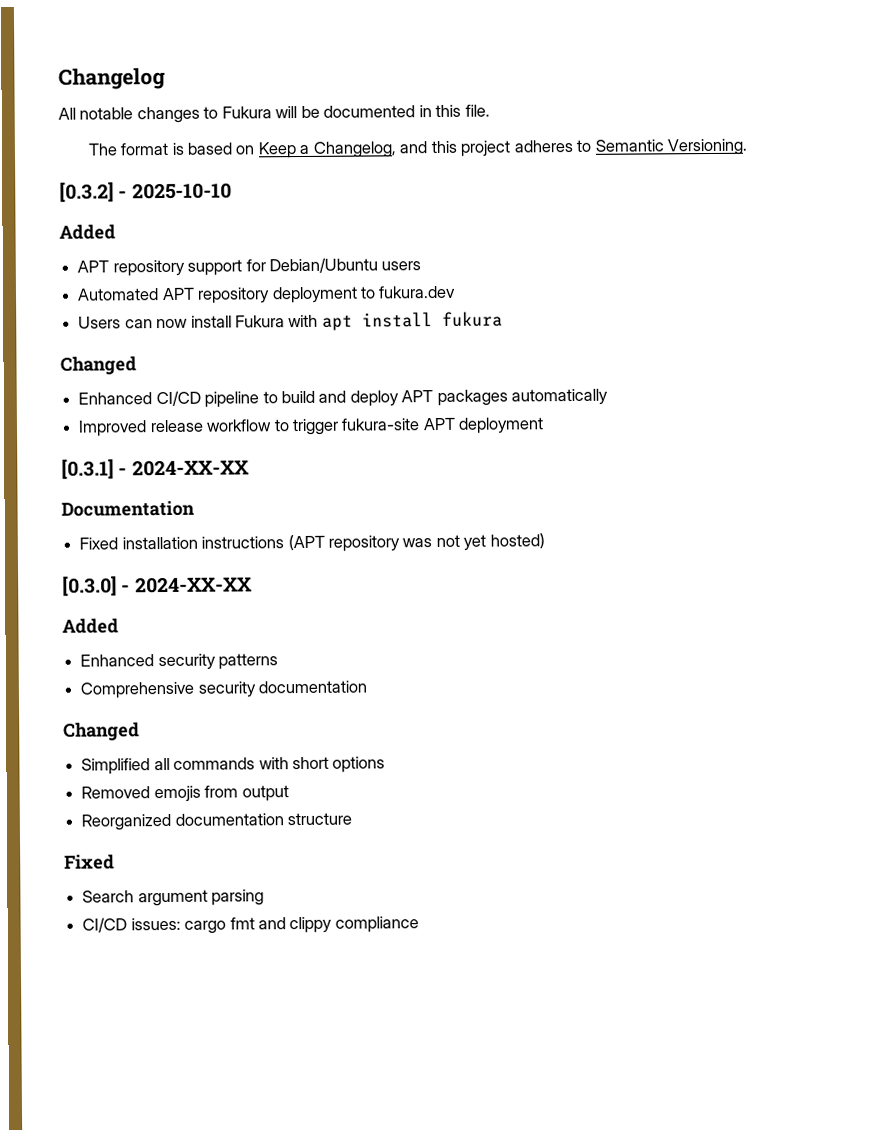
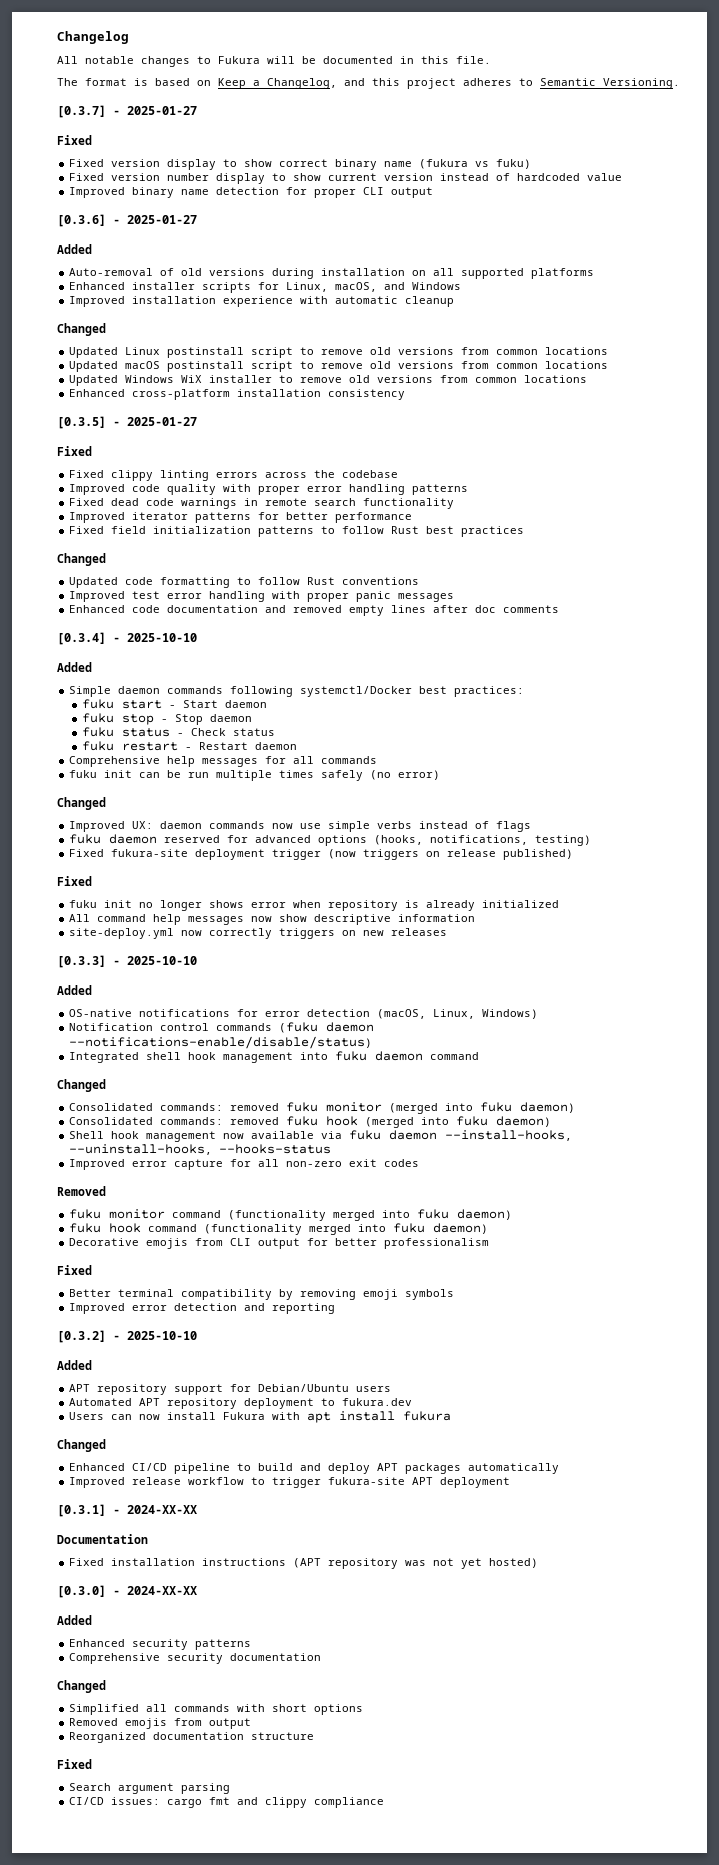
+ [0.3.7] - 2025-01-27
+ Fixed
+ Fixed version display to show correct binary name (fukura vs fuku)
+ Fixed version number display to show current version instead of hardcoded value
+ Improved binary name detection for proper CLI output
+ [0.3.6] - 2025-01-27
+ Added
+ Auto-removal of old versions during installation on all supported platforms
+ Enhanced installer scripts for Linux, macOS, and Windows
+ Improved installation experience with automatic cleanup
+ Changed
+ Updated Linux postinstall script to remove old versions from common locations
+ Updated macOS postinstall script to remove old versions from common locations
+ Updated Windows WiX installer to remove old versions from common locations
+ Enhanced cross-platform installation consistency
+ [0.3.5] - 2025-01-27
+ Fixed
+ Fixed clippy linting errors across the codebase
+ Improved code quality with proper error handling patterns
+ Fixed dead code warnings in remote search functionality
+ Improved iterator patterns for better performance
+ Fixed field initialization patterns to follow Rust best practices
+ Changed
+ Updated code formatting to follow Rust conventions
+ Improved test error handling with proper panic messages
+ Enhanced code documentation and removed empty lines after doc comments
+ [0.3.4] - 2025-10-10
+ Added
+ Simple daemon commands following systemctl/Docker best practices:
+ fuku start - Start daemon
+ fuku stop - Stop daemon
+ fuku status - Check status
+ fuku restart - Restart daemon
+ Comprehensive help messages for all commands
+ fuku init can be run multiple times safely (no error)
+ Changed
+ Improved UX: daemon commands now use simple verbs instead of flags
+ fuku daemon reserved for advanced options (hooks, notifications, testing)
+ Fixed fukura-site deployment trigger (now triggers on release published)
+ Fixed
+ fuku init no longer shows error when repository is already initialized
+ All command help messages now show descriptive information
+ site-deploy.yml now correctly triggers on new releases
+ [0.3.3] - 2025-10-10
+ Added
+ OS-native notifications for error detection (macOS, Linux, Windows)
+ Notification control commands (fuku daemon --notifications-enable/disable/status)
+ Integrated shell hook management into fuku daemon command
+ Changed
+ Consolidated commands: removed fuku monitor (merged into fuku daemon)
+ Consolidated commands: removed fuku hook (merged into fuku daemon)
+ Shell hook management now available via fuku daemon --install-hooks, --uninstall-hooks, --hooks-status
+ Improved error capture for all non-zero exit codes
+ Removed
+ fuku monitor command (functionality merged into fuku daemon)
+ fuku hook command (functionality merged into fuku daemon)
+ Decorative emojis from CLI output for better professionalism
+ Fixed
+ Better terminal compatibility by removing emoji symbols
+ Improved error detection and reporting

